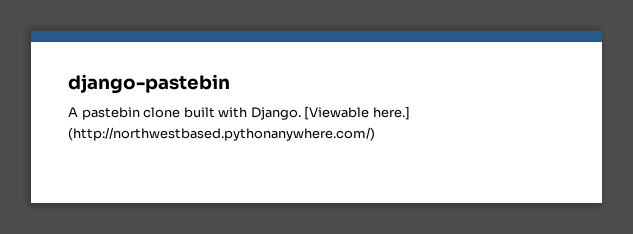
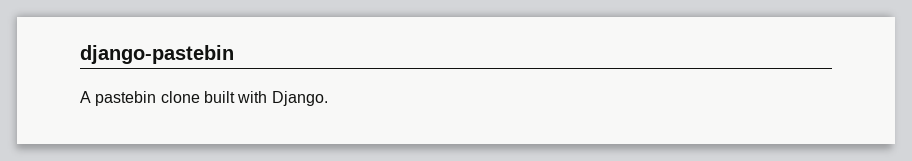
- [Viewable here.] (http://northwestbased.pythonanywhere.com/)

